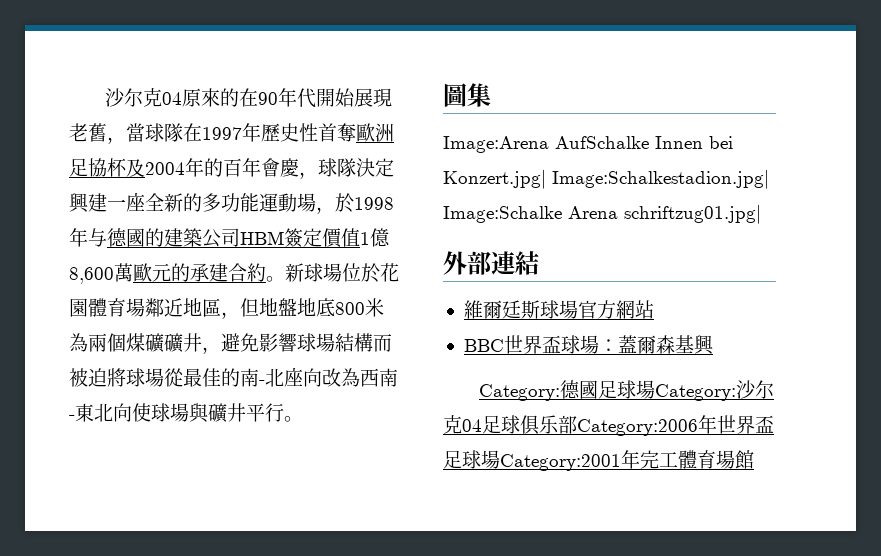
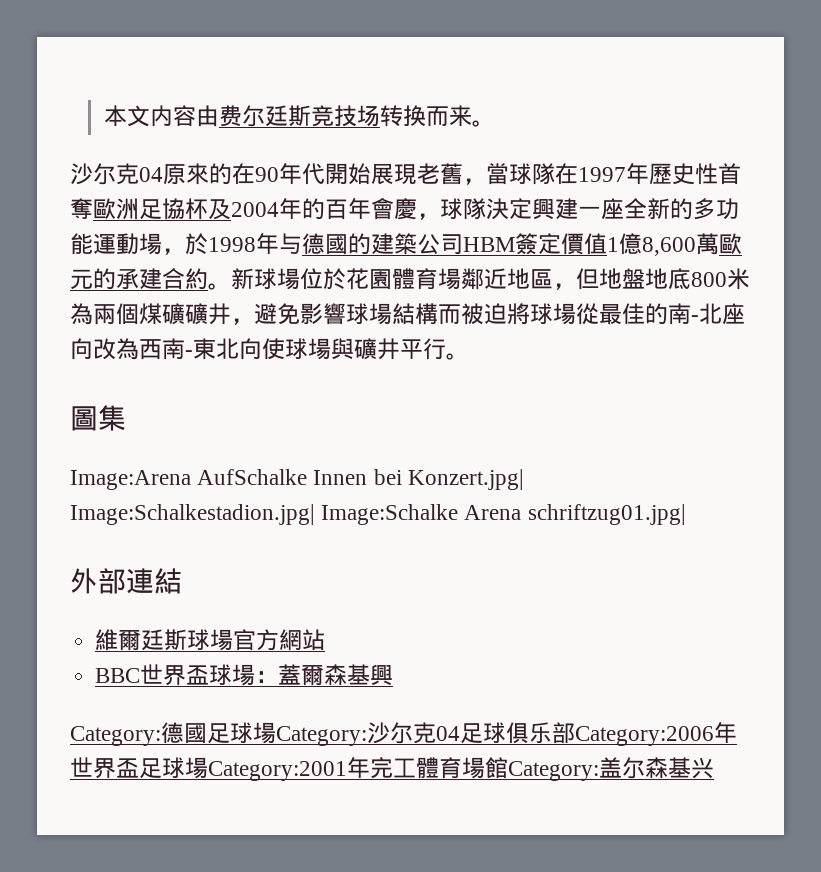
+ 本文内容由费尔廷斯竞技场转换而来。
- Category:德國足球場Category:沙尔克04足球俱乐部Category:2006年世界盃足球場Category:2001年完工體育場館
+ Category:德國足球場Category:沙尔克04足球俱乐部Category:2006年世界盃足球場Category:2001年完工體育場館Category:盖尔森基兴

